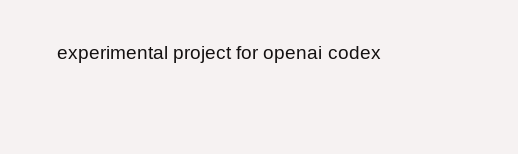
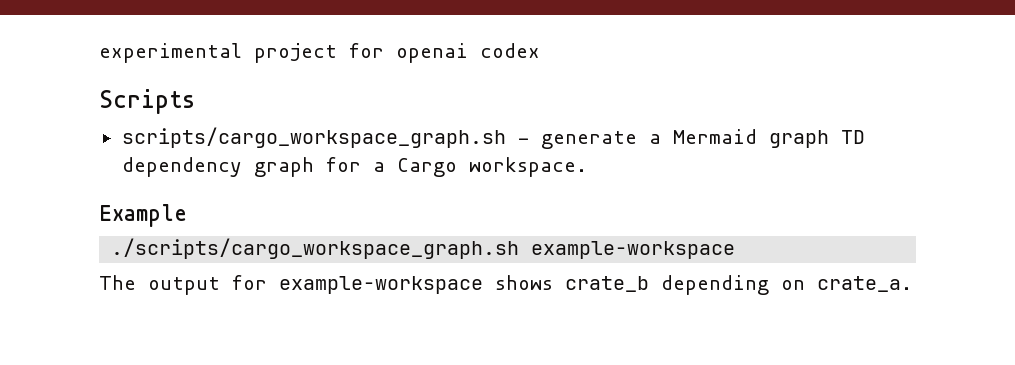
+ Scripts
+ scripts/cargo_workspace_graph.sh - generate a Mermaid graph TD dependency graph for a Cargo workspace.
+ Example
+ ./scripts/cargo_workspace_graph.sh example-workspace
+ The output for example-workspace shows crate_b depending on crate_a.

